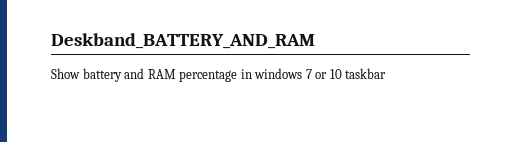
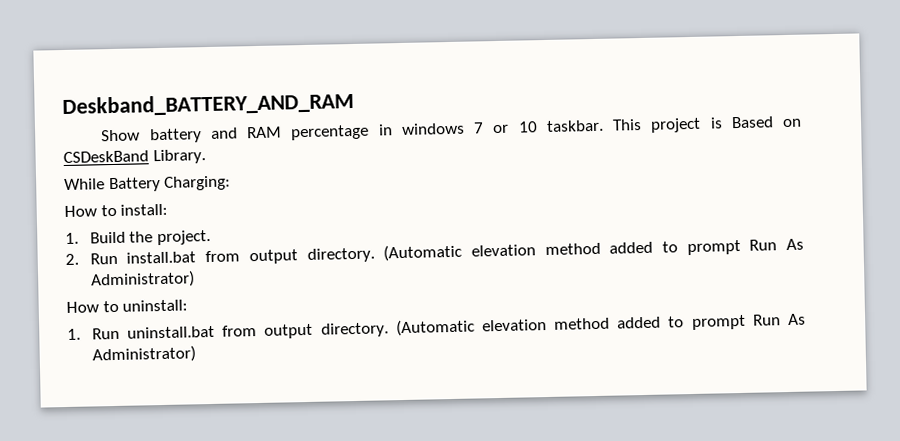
- Show battery and RAM percentage in windows 7 or 10 taskbar
+ Show battery and RAM percentage in windows 7 or 10 taskbar. This project is Based on CSDeskBand Library.
+ While Battery Charging:
+ How to install:
+ 1. Build the project.
+ 2. Run install.bat from output directory. (Automatic elevation method added to prompt Run As Administrator)
+ How to uninstall:
+ 1. Run uninstall.bat from output directory. (Automatic elevation method added to prompt Run As Administrator)

